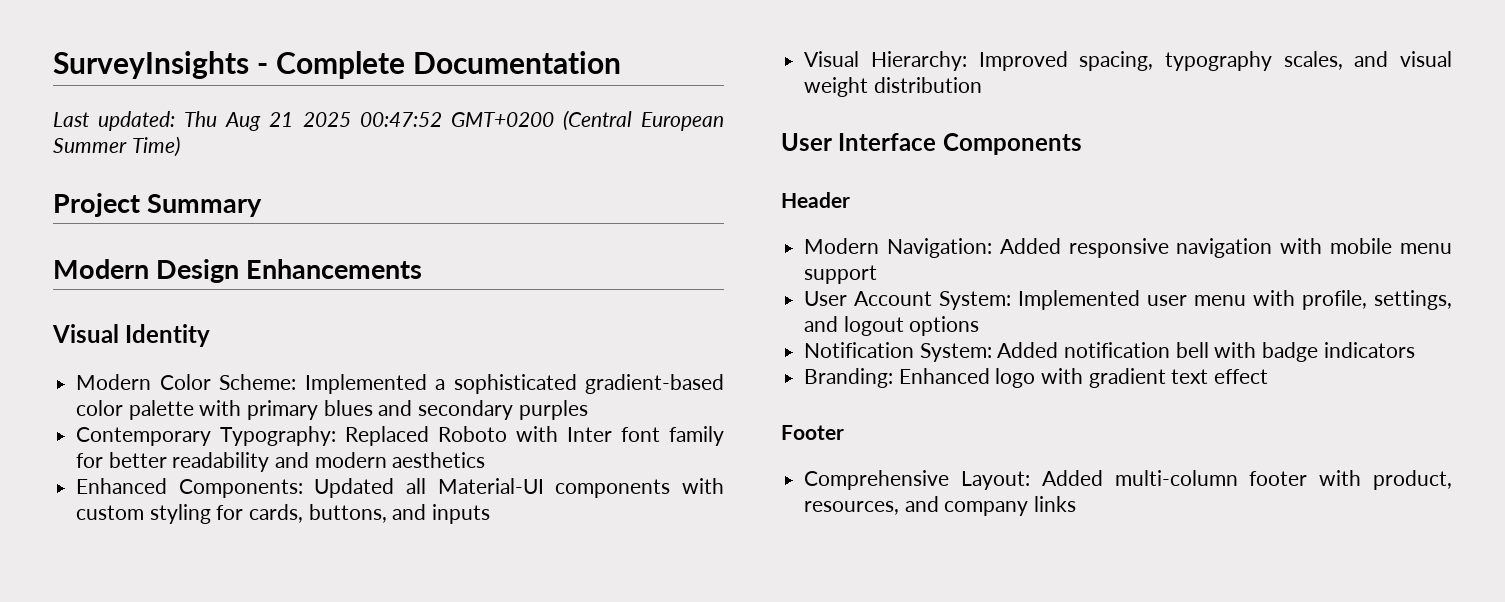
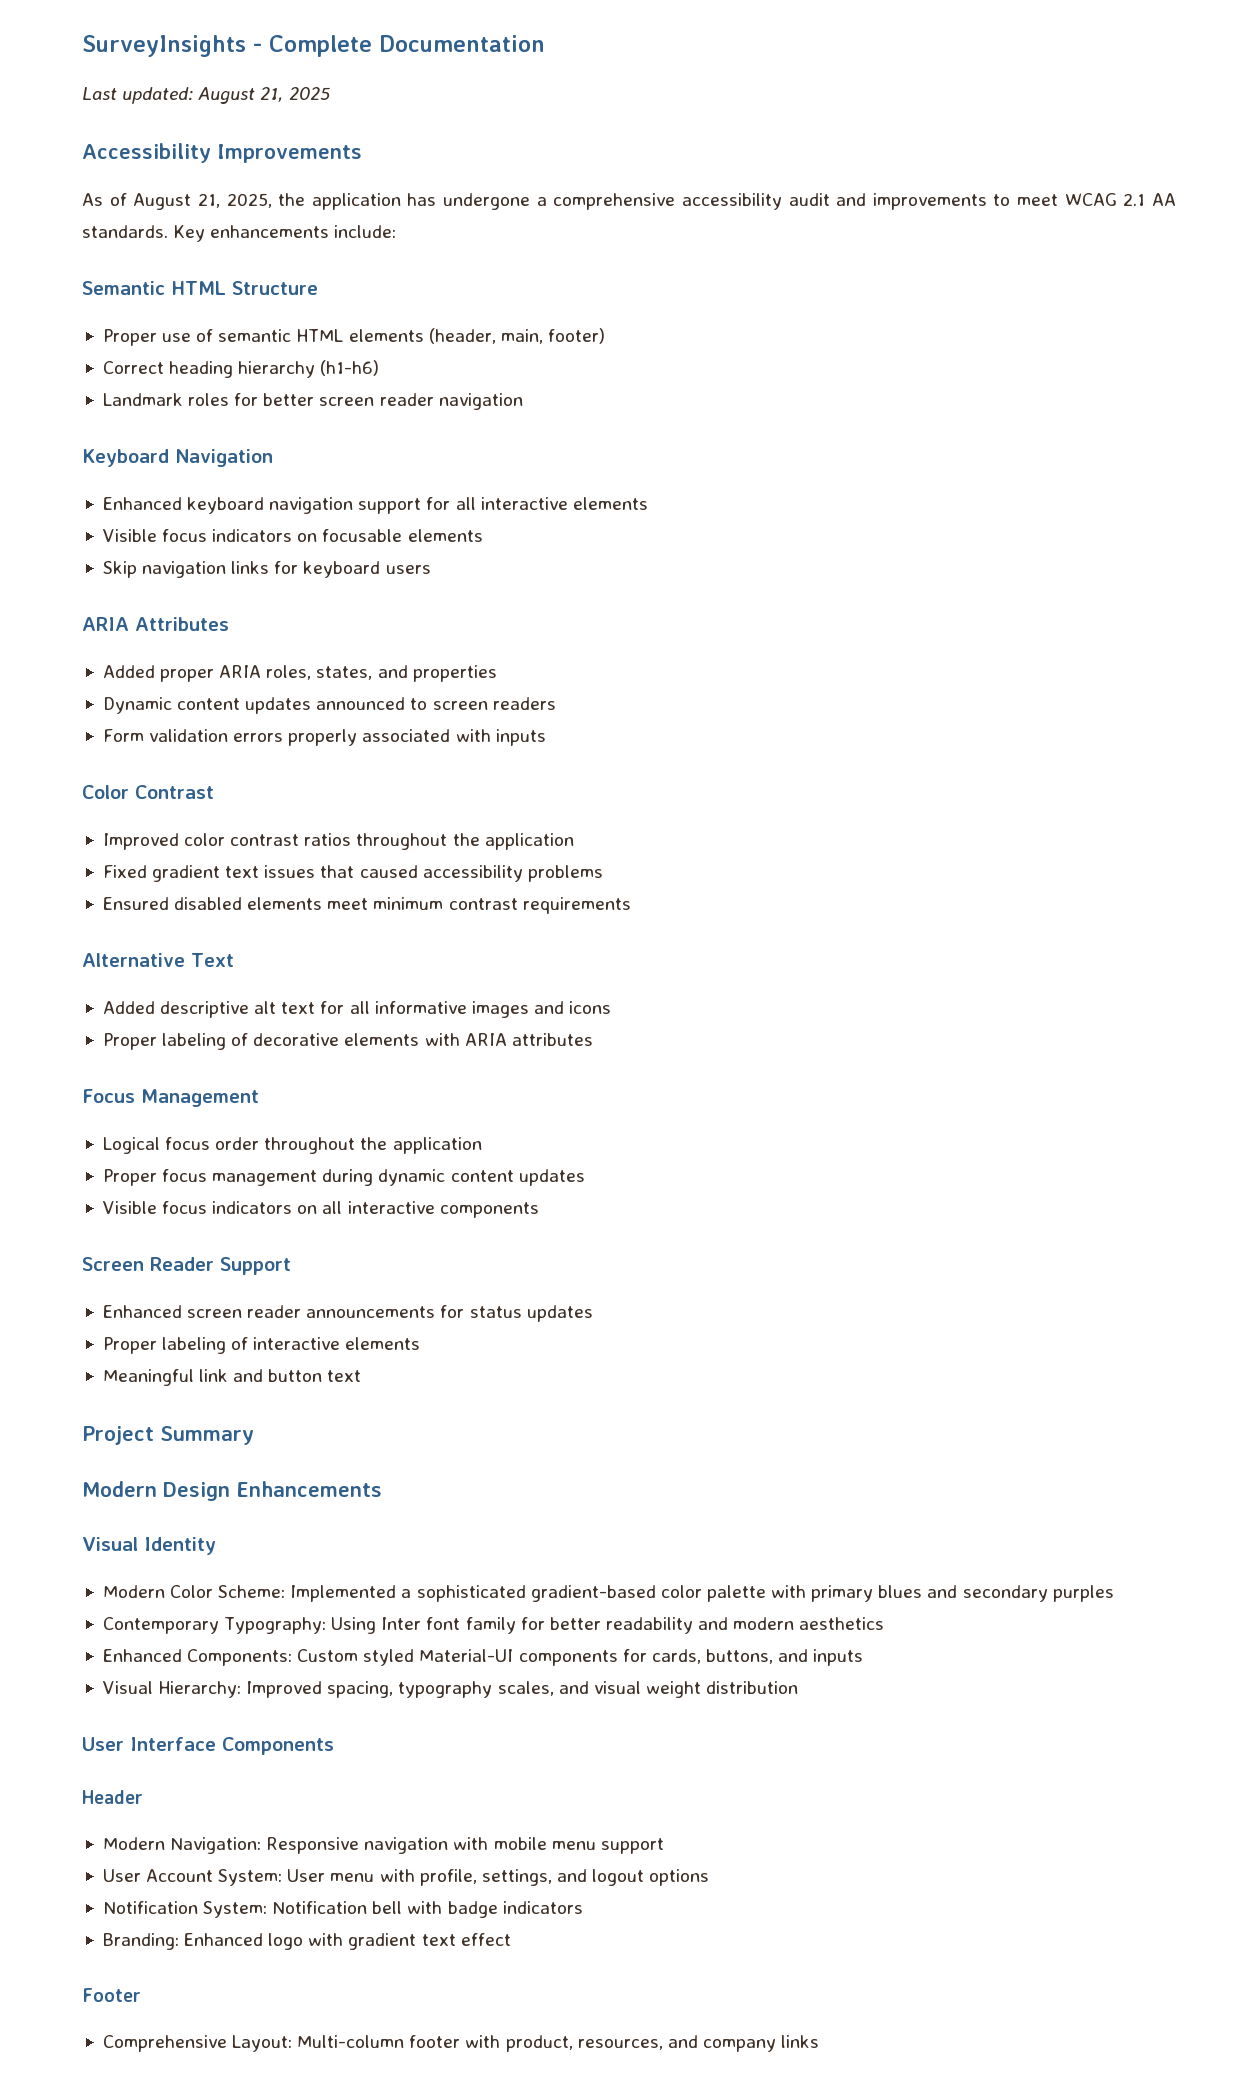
- Last updated: Thu Aug 21 2025 00:47:52 GMT+0200 (Central European Summer Time)
+ Last updated: August 21, 2025
+ Accessibility Improvements
+ As of August 21, 2025, the application has undergone a comprehensive accessibility audit and improvements to meet WCAG 2.1 AA standards. Key enhancements include:
+ Semantic HTML Structure
+ Proper use of semantic HTML elements (header, main, footer)
+ Correct heading hierarchy (h1-h6)
+ Landmark roles for better screen reader navigation
+ Keyboard Navigation
+ Enhanced keyboard navigation support for all interactive elements
+ Visible focus indicators on focusable elements
+ Skip navigation links for keyboard users
+ ARIA Attributes
+ Added proper ARIA roles, states, and properties
+ Dynamic content updates announced to screen readers
+ Form validation errors properly associated with inputs
+ Color Contrast
+ Improved color contrast ratios throughout the application
+ Fixed gradient text issues that caused accessibility problems
+ Ensured disabled elements meet minimum contrast requirements
+ Alternative Text
+ Added descriptive alt text for all informative images and icons
+ Proper labeling of decorative elements with ARIA attributes
+ Focus Management
+ Logical focus order throughout the application
+ Proper focus management during dynamic content updates
+ Visible focus indicators on all interactive components
+ Screen Reader Support
+ Enhanced screen reader announcements for status updates
+ Proper labeling of interactive elements
+ Meaningful link and button text
- Contemporary Typography: Replaced Roboto with Inter font family for better readability and modern aesthetics
+ Contemporary Typography: Using Inter font family for better readability and modern aesthetics
- Enhanced Components: Updated all Material-UI components with custom styling for cards, buttons, and inputs
+ Enhanced Components: Custom styled Material-UI components for cards, buttons, and inputs
- Modern Navigation: Added responsive navigation with mobile menu support
+ Modern Navigation: Responsive navigation with mobile menu support
- User Account System: Implemented user menu with profile, settings, and logout options
+ User Account System: User menu with profile, settings, and logout options
- Notification System: Added notification bell with badge indicators
+ Notification System: Notification bell with badge indicators
- Comprehensive Layout: Added multi-column footer with product, resources, and company links
+ Comprehensive Layout: Multi-column footer with product, resources, and company links

